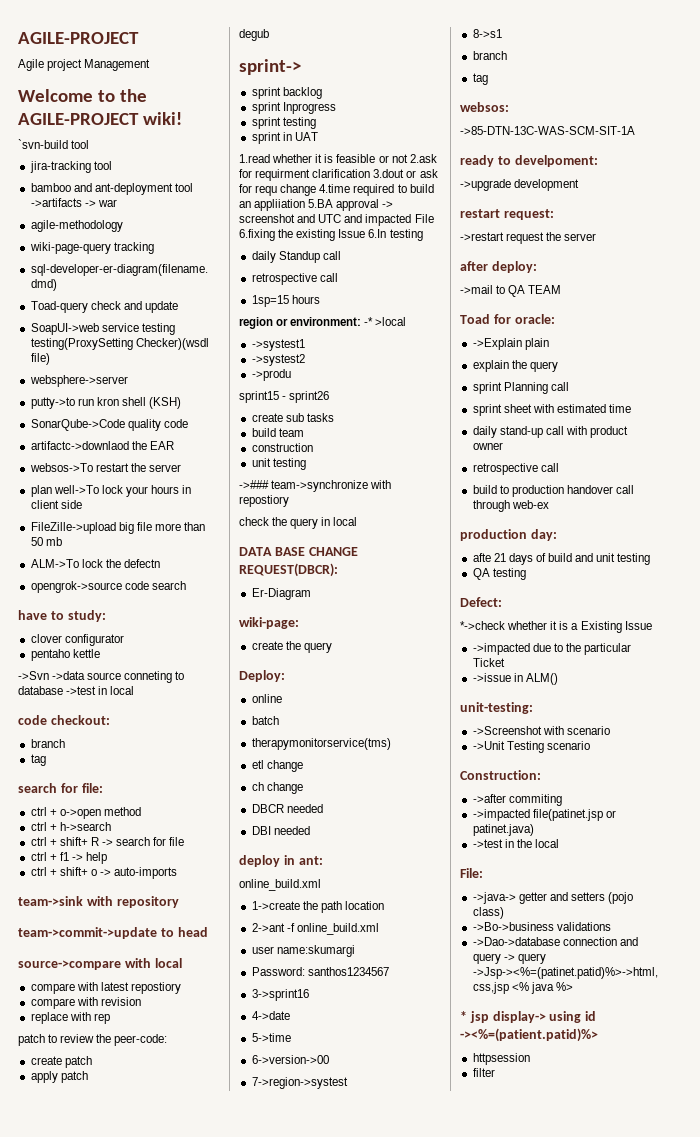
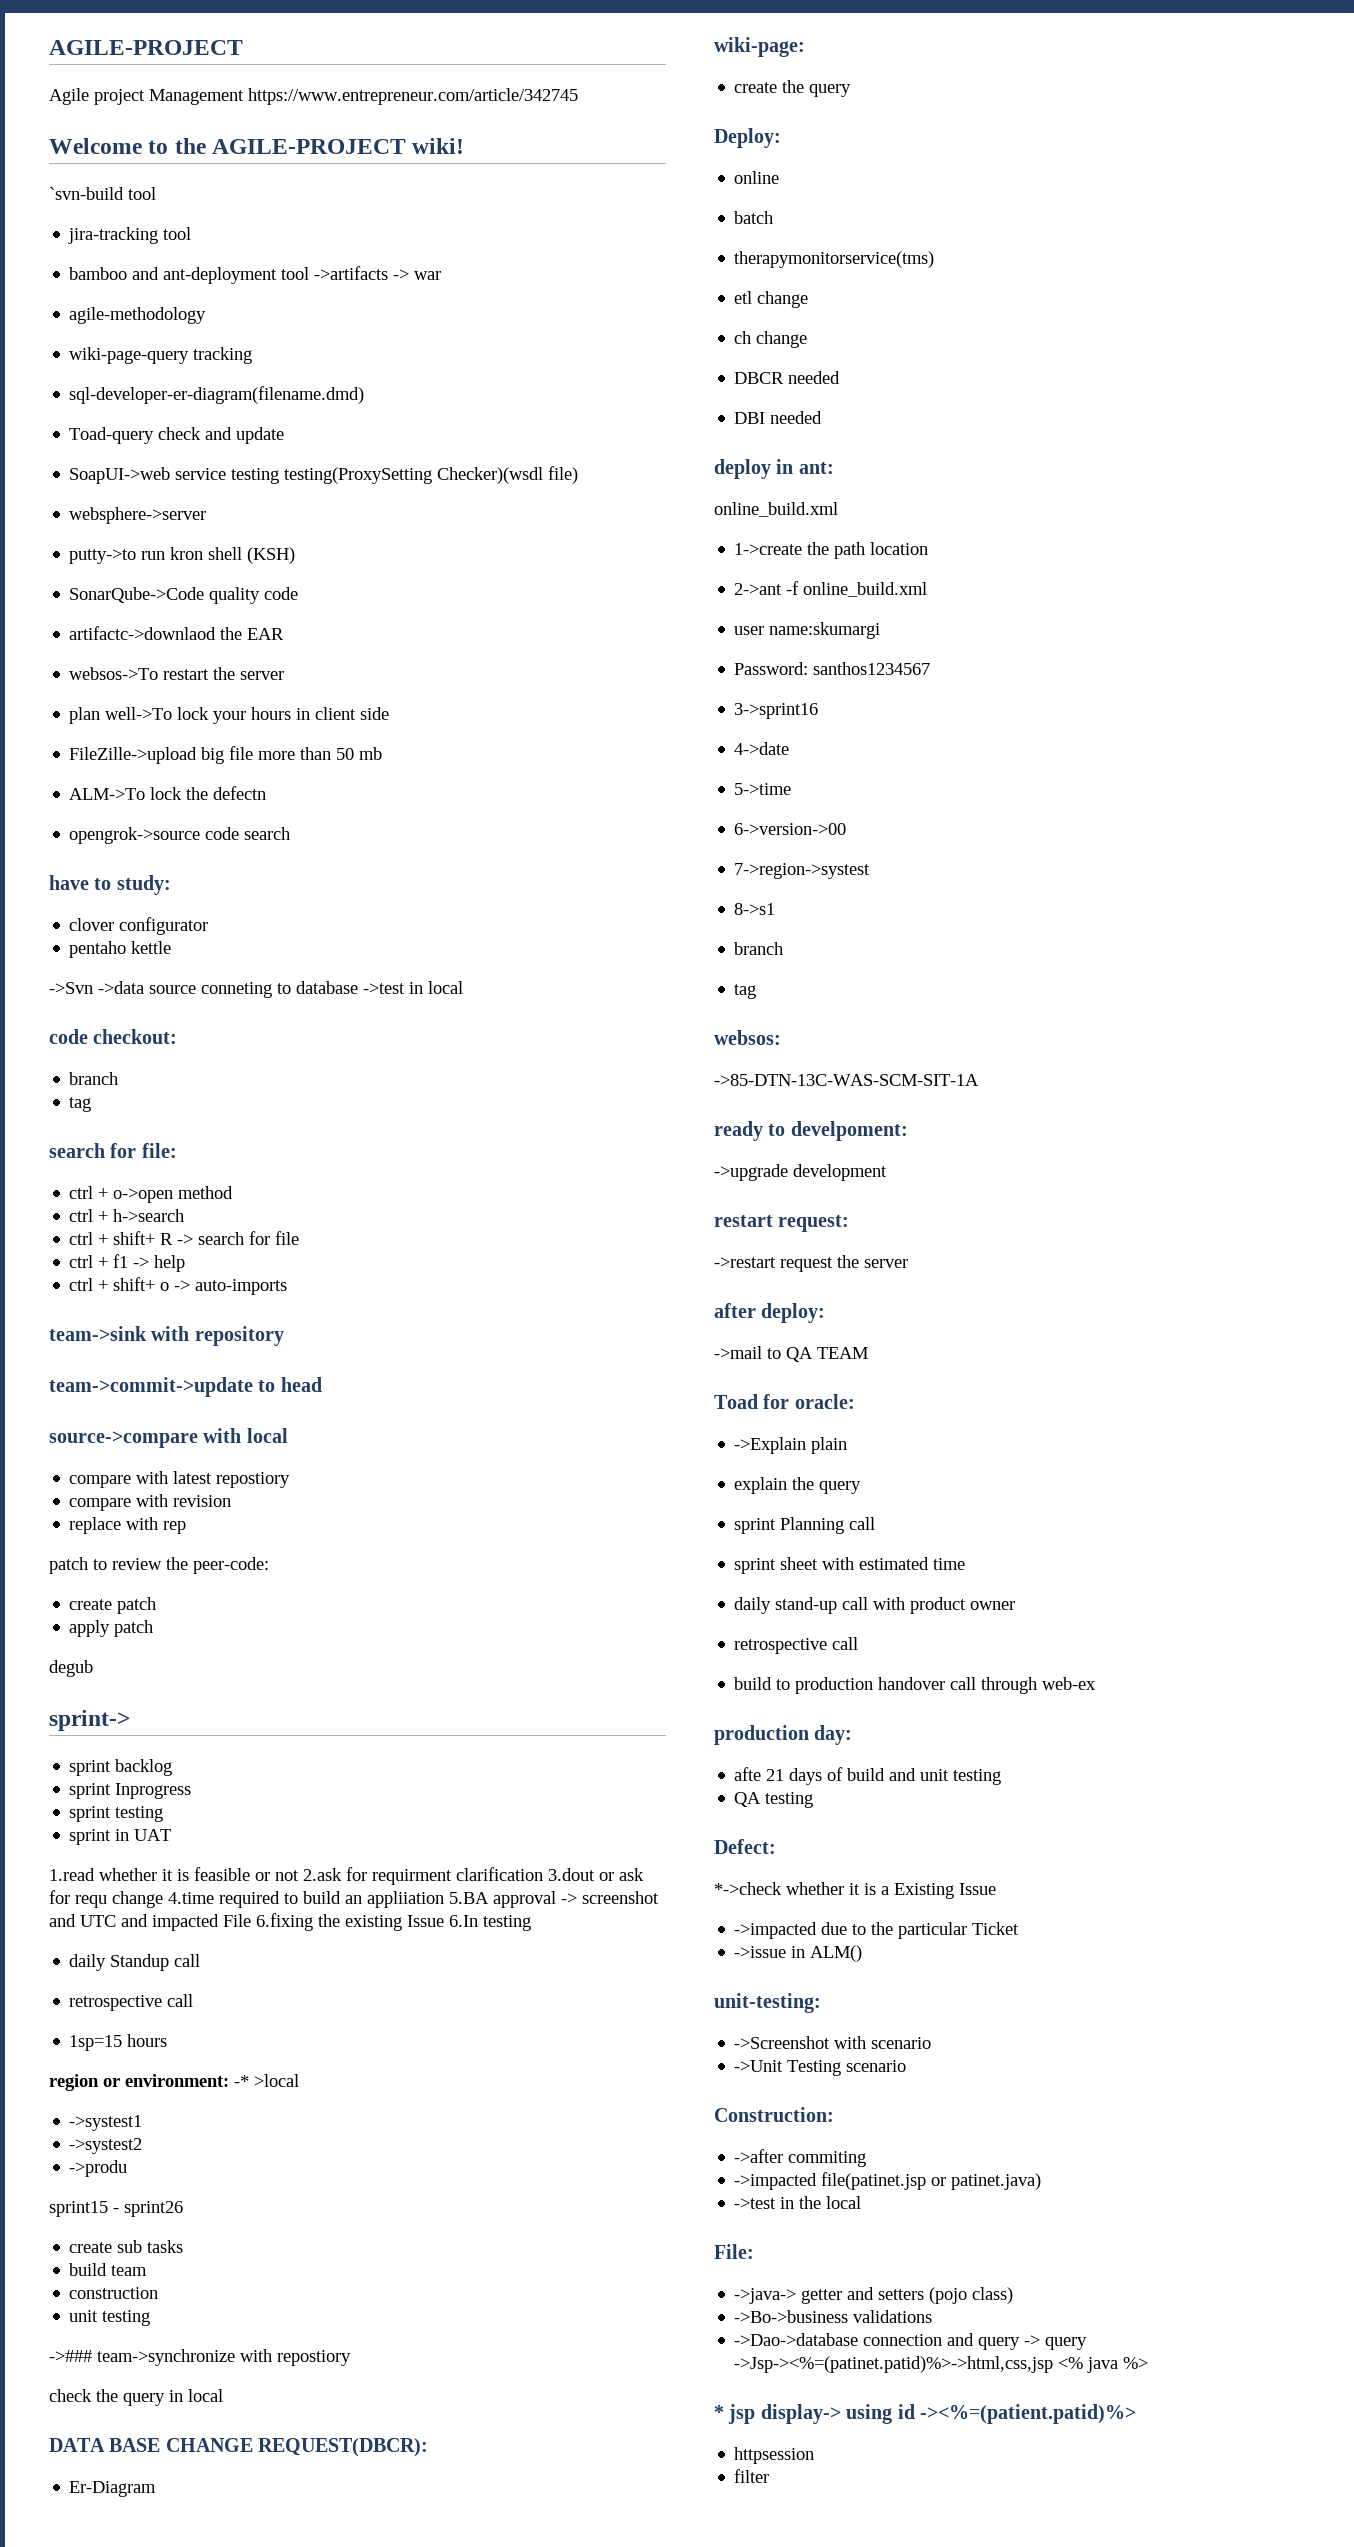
- Agile project Management
+ Agile project Management https://www.entrepreneur.com/article/342745

